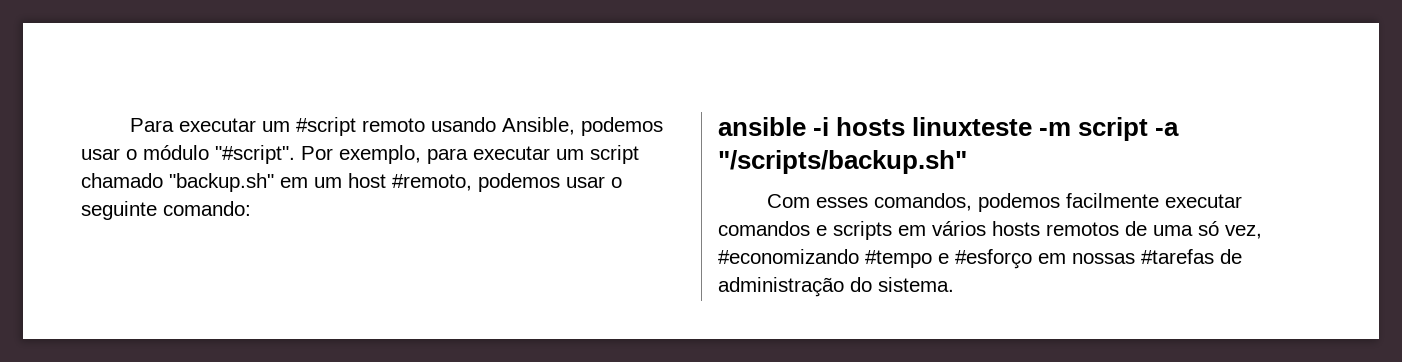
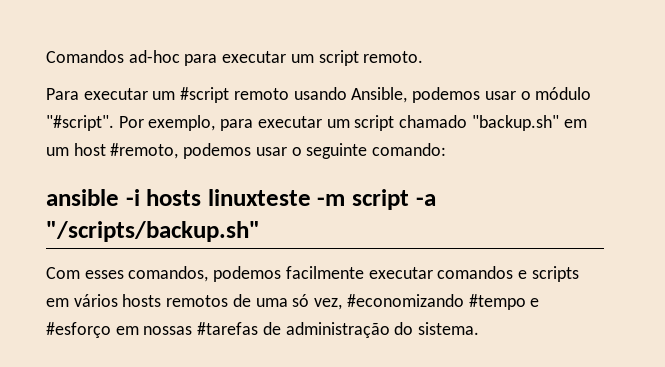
+ Comandos ad-hoc para executar um script remoto.

